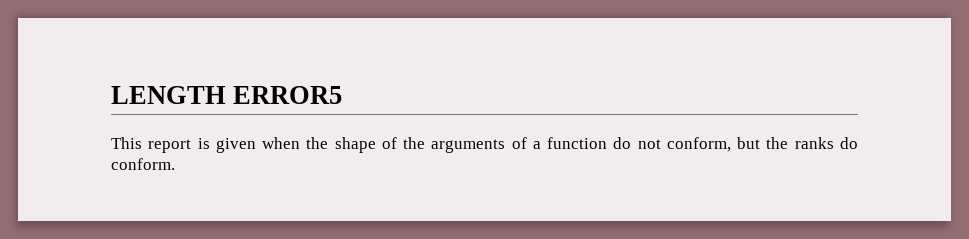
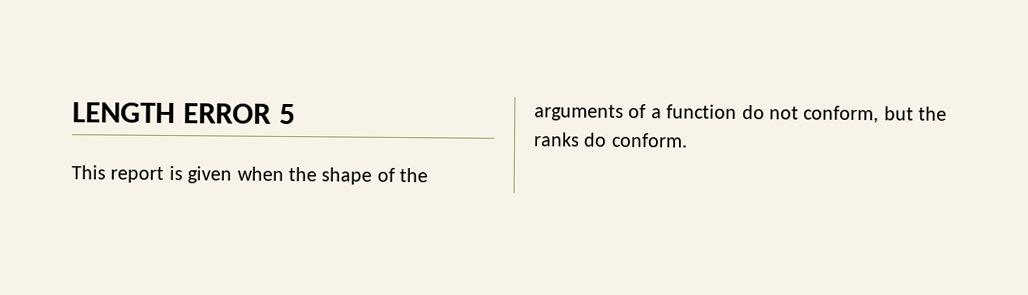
- LENGTH ERROR5
+ LENGTH ERROR 5

